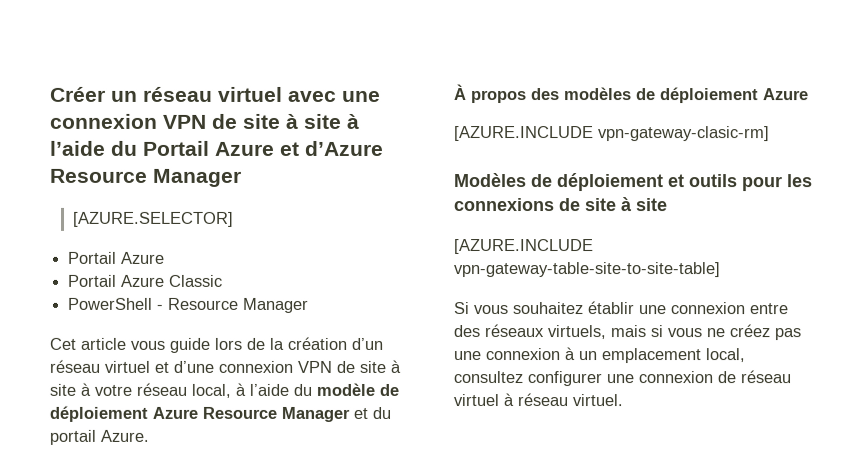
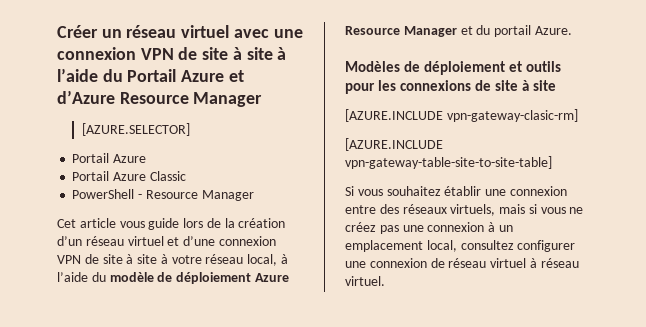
- À propos des modèles de déploiement Azure
- [AZURE.INCLUDE vpn-gateway-clasic-rm]
+ [AZURE.INCLUDE vpn-gateway-clasic-rm]

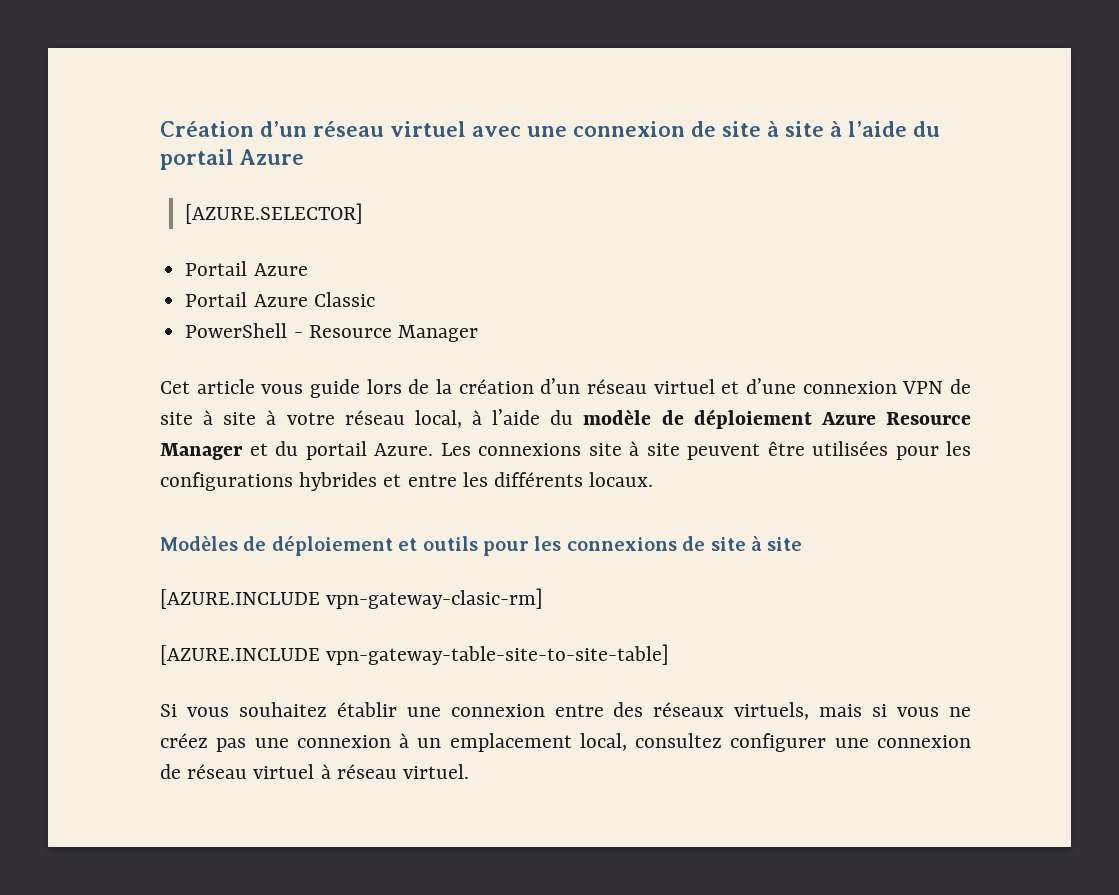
- Créer un réseau virtuel avec une connexion VPN de site à site à l’aide du Portail Azure et d’Azure Resource Manager
+ Création d’un réseau virtuel avec une connexion de site à site à l’aide du portail Azure
+ Les connexions site à site peuvent être utilisées pour les configurations hybrides et entre les différents locaux.

